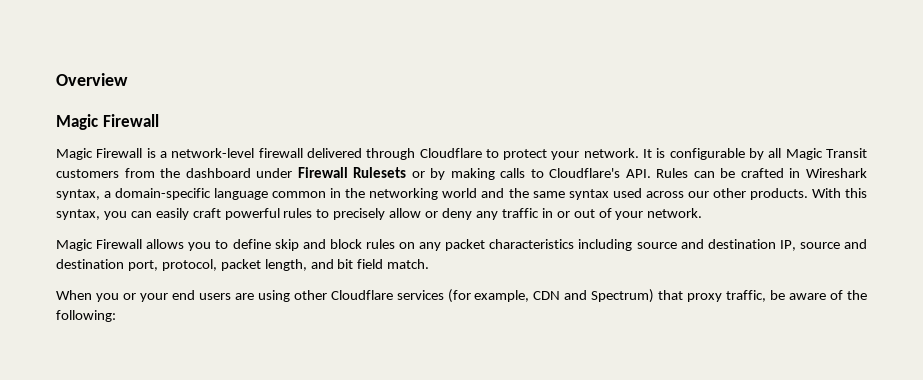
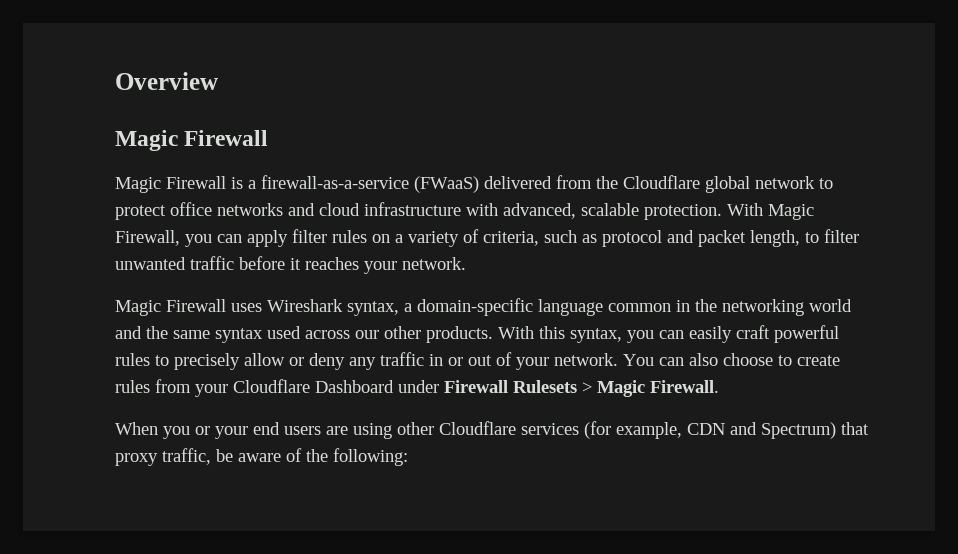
- Magic Firewall is a network-level firewall delivered through Cloudflare to protect your network. It is configurable by all Magic Transit customers from the dashboard under Firewall Rulesets or by making calls to Cloudflare's API. Rules can be crafted in Wireshark syntax, a domain-specific language common in the networking world and the same syntax used across our other products.
+ Magic Firewall is a firewall-as-a-service (FWaaS) delivered from the Cloudflare global network to protect office networks and cloud infrastructure with advanced, scalable protection. With Magic Firewall, you can apply filter rules on a variety of criteria, such as protocol and packet length, to filter unwanted traffic before it reaches your network.
+ Magic Firewall uses Wireshark syntax, a domain-specific language common in the networking world and the same syntax used across our other products.
- With this syntax, you can easily craft powerful rules to precisely allow or deny any traffic in or out of your network.
- Magic Firewall allows you to define skip and block rules on any packet characteristics including source and destination IP, source and destination port, protocol, packet length, and bit field match.
+ With this syntax, you can easily craft powerful rules to precisely allow or deny any traffic in or out of your network. You can also choose to create rules from your Cloudflare Dashboard under Firewall Rulesets > Magic Firewall.

